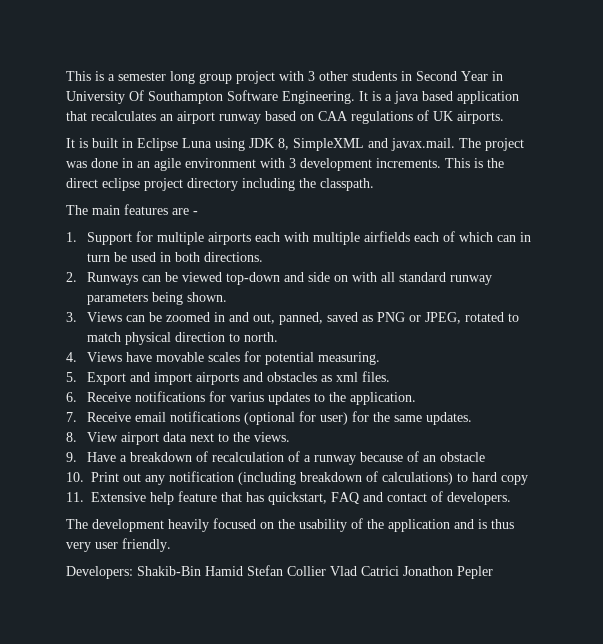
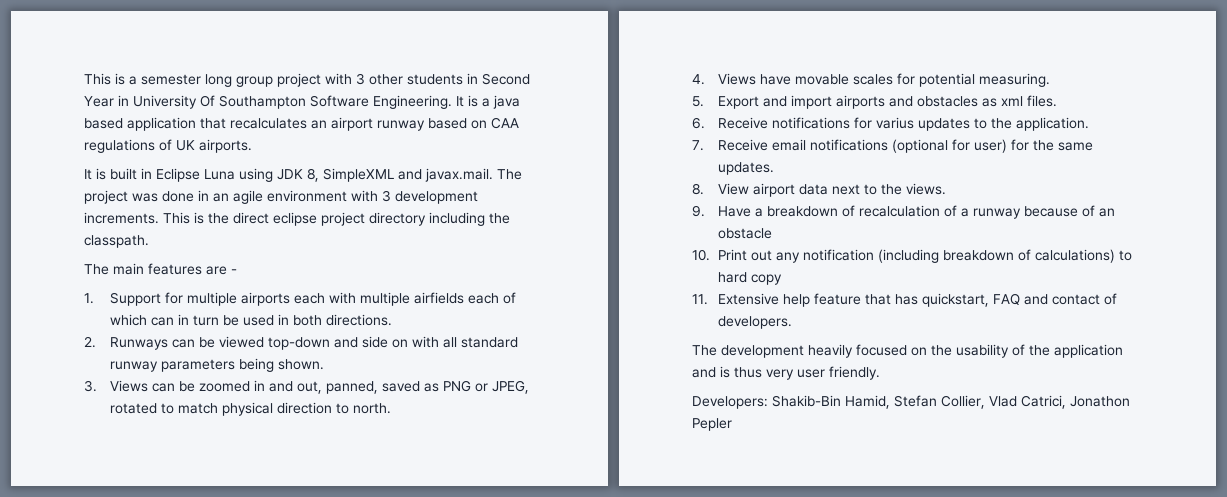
- Developers: Shakib-Bin Hamid Stefan Collier Vlad Catrici Jonathon Pepler
+ Developers: Shakib-Bin Hamid, Stefan Collier, Vlad Catrici, Jonathon Pepler

